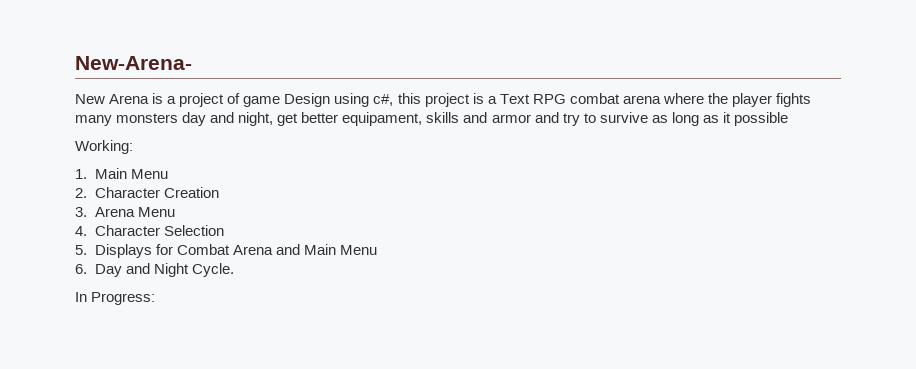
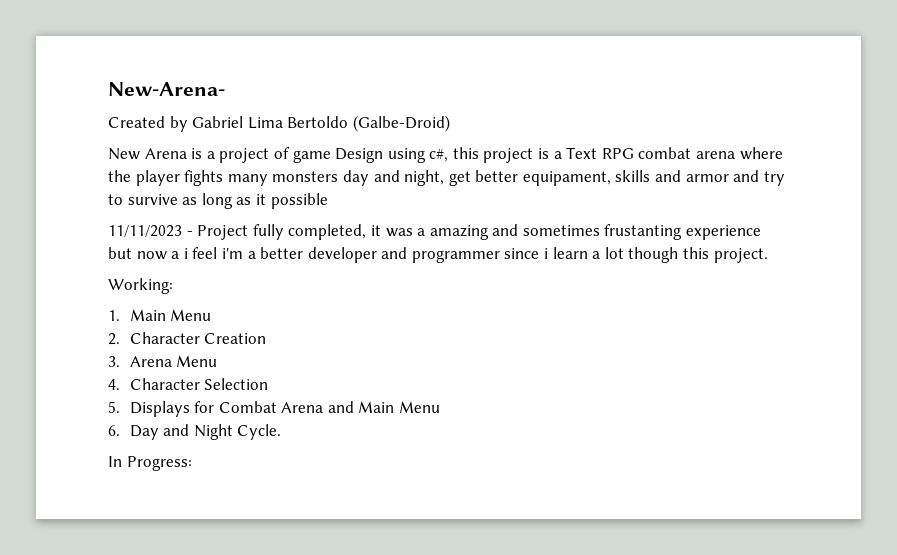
+ Created by Gabriel Lima Bertoldo (Galbe-Droid)
+ 11/11/2023 - Project fully completed, it was a amazing and sometimes frustanting experience but now a i feel i'm a better developer and programmer since i learn a lot though this project.

